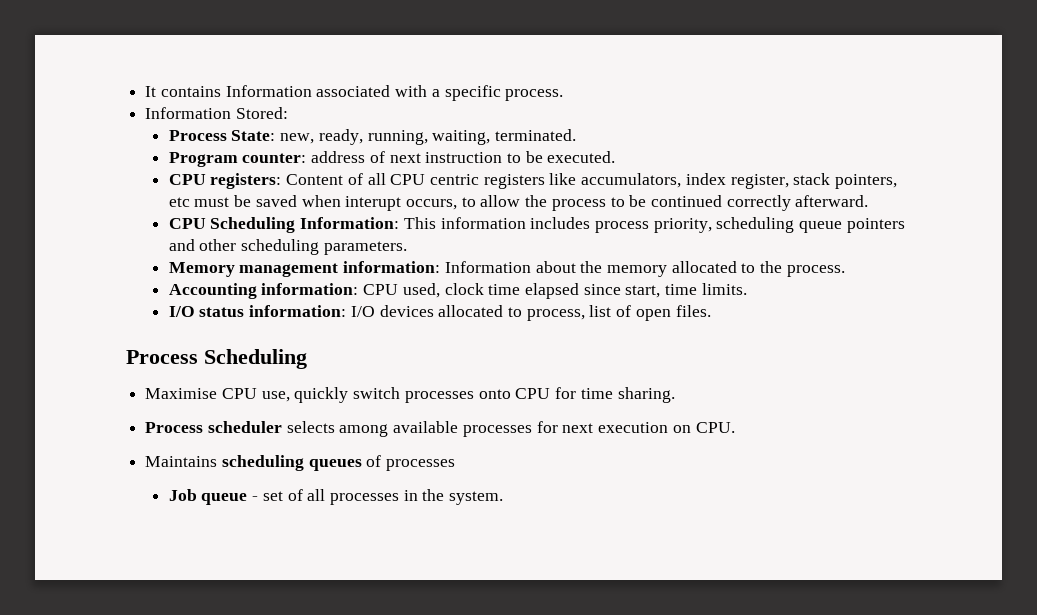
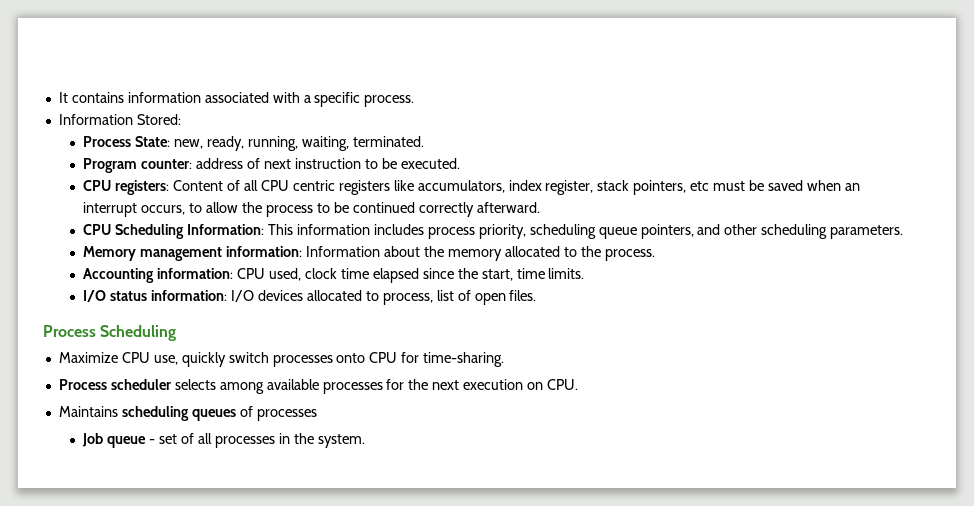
- It contains Information associated with a specific process.
+ It contains information associated with a specific process.
- CPU registers: Content of all CPU centric registers like accumulators, index register, stack pointers, etc must be saved when interupt occurs, to allow the process to be continued correctly afterward.
+ CPU registers: Content of all CPU centric registers like accumulators, index register, stack pointers, etc must be saved when an interrupt occurs, to allow the process to be continued correctly afterward.
- CPU Scheduling Information: This information includes process priority, scheduling queue pointers and other scheduling parameters.
+ CPU Scheduling Information: This information includes process priority, scheduling queue pointers, and other scheduling parameters.
- Accounting information: CPU used, clock time elapsed since start, time limits.
+ Accounting information: CPU used, clock time elapsed since the start, time limits.
- Maximise CPU use, quickly switch processes onto CPU for time sharing.
+ Maximize CPU use, quickly switch processes onto CPU for time-sharing.
- Process scheduler selects among available processes for next execution on CPU.
+ Process scheduler selects among available processes for the next execution on CPU.

